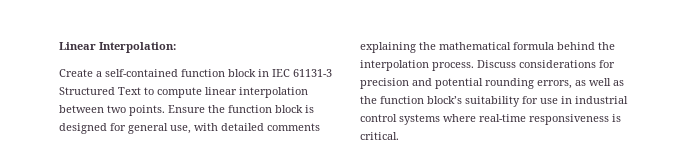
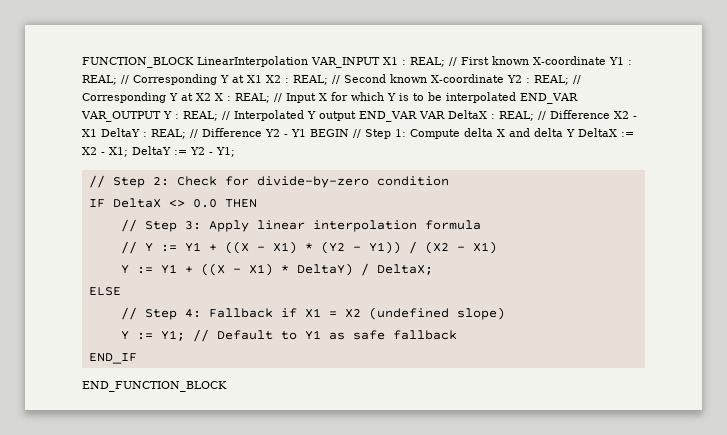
- Linear Interpolation:
- Create a self-contained function block in IEC 61131-3 Structured Text to compute linear interpolation between two points. Ensure the function block is designed for general use, with detailed comments explaining the mathematical formula behind the interpolation process. Discuss considerations for precision and potential rounding errors, as well as the function block’s suitability for use in industrial control systems where real-time responsiveness is critical.
+ FUNCTION_BLOCK LinearInterpolation VAR_INPUT X1 : REAL; // First known X-coordinate Y1 : REAL; // Corresponding Y at X1 X2 : REAL; // Second known X-coordinate Y2 : REAL; // Corresponding Y at X2 X : REAL; // Input X for which Y is to be interpolated END_VAR VAR_OUTPUT Y : REAL; // Interpolated Y output END_VAR VAR DeltaX : REAL; // Difference X2 - X1 DeltaY : REAL; // Difference Y2 - Y1 BEGIN // Step 1: Compute delta X and delta Y DeltaX := X2 - X1; DeltaY := Y2 - Y1;
+ // Step 2: Check for divide-by-zero condition
+ IF DeltaX <> 0.0 THEN
+ // Step 3: Apply linear interpolation formula
+ // Y := Y1 + ((X - X1) * (Y2 - Y1)) / (X2 - X1)
+ Y := Y1 + ((X - X1) * DeltaY) / DeltaX;
+ ELSE
+ // Step 4: Fallback if X1 = X2 (undefined slope)
+ Y := Y1; // Default to Y1 as safe fallback
+ END_IF
+ END_FUNCTION_BLOCK

